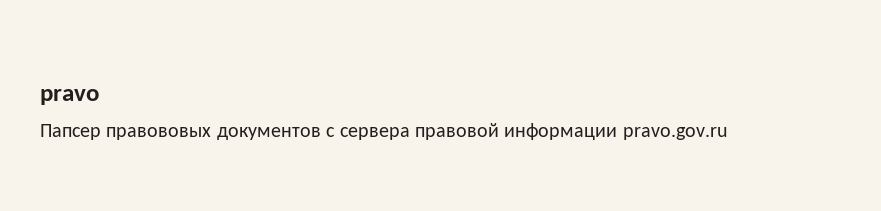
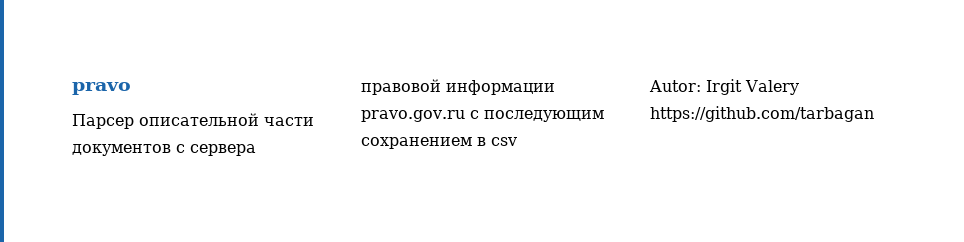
- Папсер правововых документов с сервера правовой информации pravo.gov.ru
+ Парсер описательной части документов с сервера правовой информации pravo.gov.ru с последующим сохранением в csv
+ Autor: Irgit Valery https://github.com/tarbagan

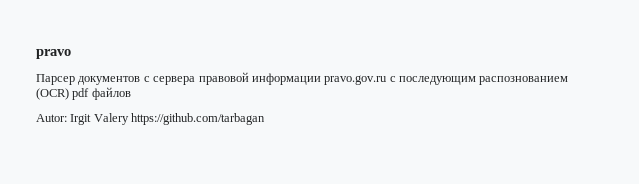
- Парсер описательной части документов с сервера правовой информации pravo.gov.ru с последующим сохранением в csv
+ Парсер документов с сервера правовой информации pravo.gov.ru с последующим распознованием (OCR) pdf файлов

